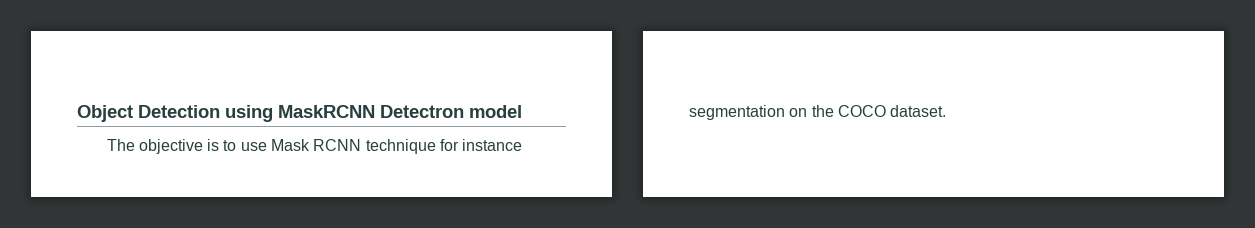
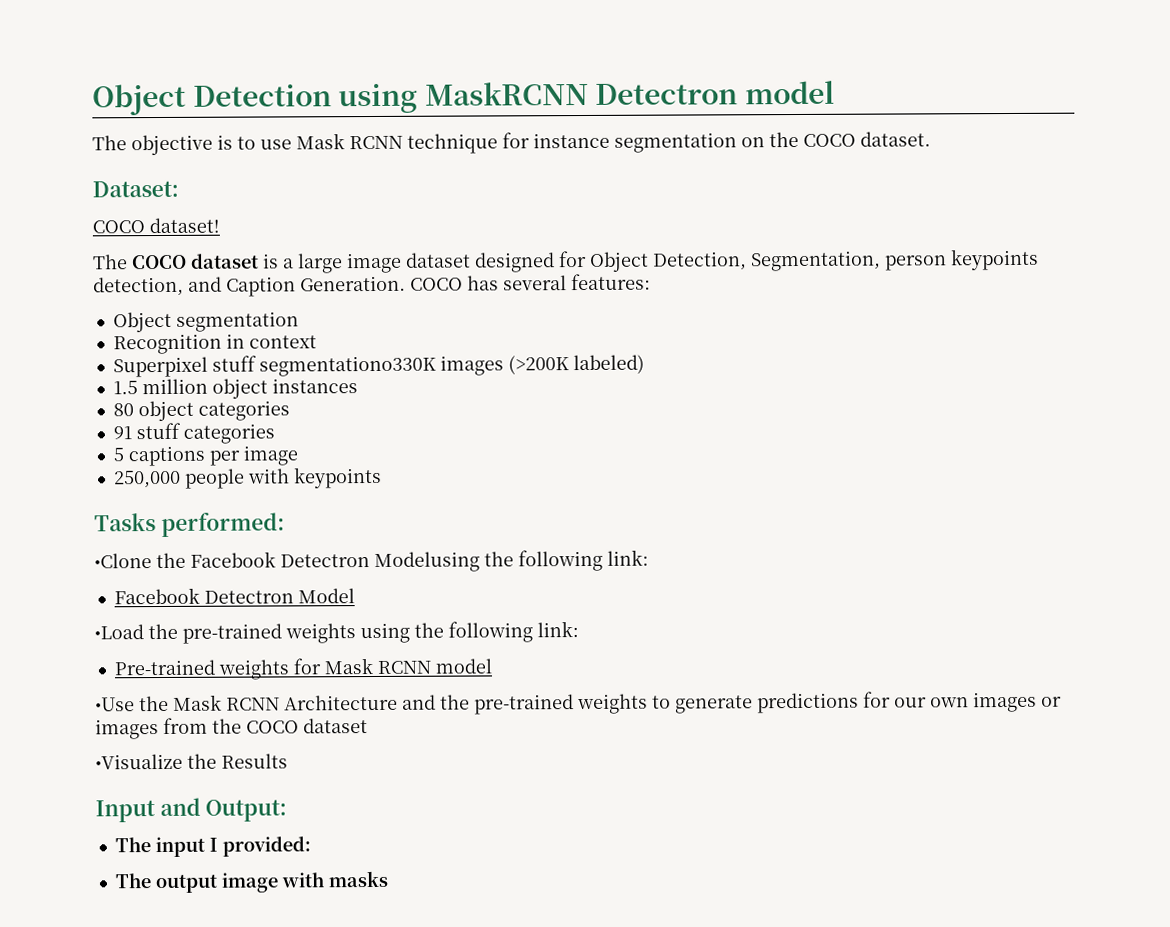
+ Dataset:
+ COCO dataset!
+ The COCO dataset is a large image dataset designed for Object Detection, Segmentation, person keypoints detection, and Caption Generation. COCO has several features:
+ Object segmentation
+ Recognition in context
+ Superpixel stuff segmentationo330K images (>200K labeled)
+ 1.5 million object instances
+ 80 object categories
+ 91 stuff categories
+ 5 captions per image
+ 250,000 people with keypoints
+ Tasks performed:
+ •Clone the Facebook Detectron Modelusing the following link:
+ Facebook Detectron Model
+ •Load the pre-trained weights using the following link:
+ Pre-trained weights for Mask RCNN model
+ •Use the Mask RCNN Architecture and the pre-trained weights to generate predictions for our own images or images from the COCO dataset
+ •Visualize the Results
+ Input and Output:
+ The input I provided:
+ The output image with masks

